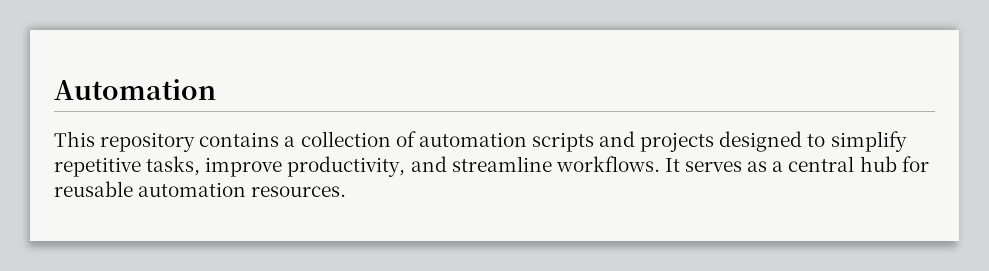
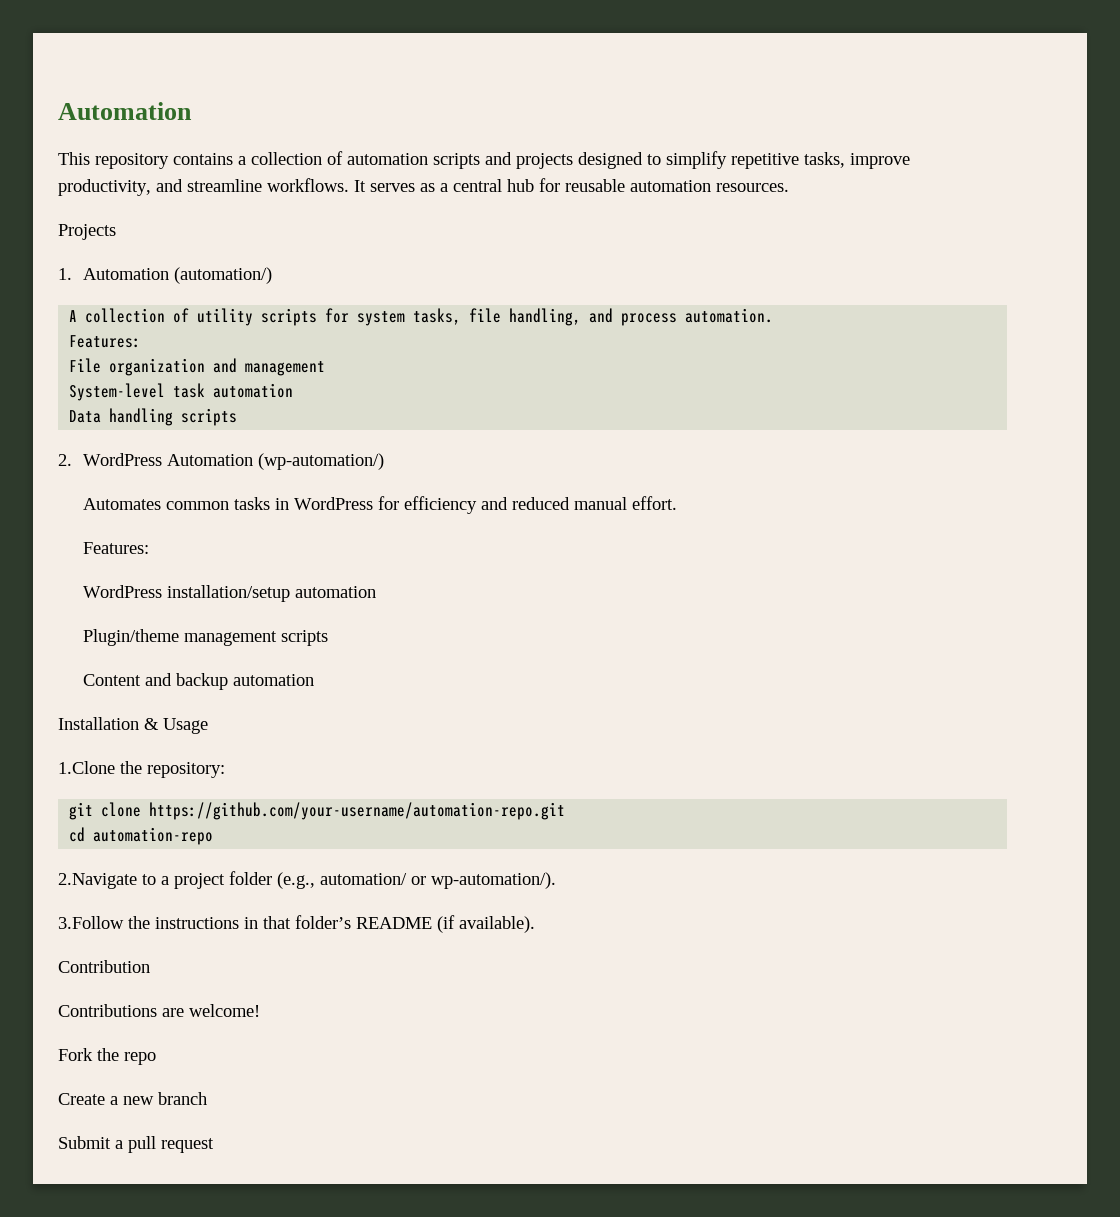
+ Projects
+ 1. Automation (automation/)
+ A collection of utility scripts for system tasks, file handling, and process automation.
+ Features:
+ File organization and management
+ System-level task automation
+ Data handling scripts
+ 2. WordPress Automation (wp-automation/)
+ Automates common tasks in WordPress for efficiency and reduced manual effort.
+ Features:
+ WordPress installation/setup automation
+ Plugin/theme management scripts
+ Content and backup automation
+ Installation & Usage
+ 1.Clone the repository:
+ git clone https://github.com/your-username/automation-repo.git
+ cd automation-repo
+ 2.Navigate to a project folder (e.g., automation/ or wp-automation/).
+ 3.Follow the instructions in that folder’s README (if available).
+ Contribution
+ Contributions are welcome!
+ Fork the repo
+ Create a new branch
+ Submit a pull request

